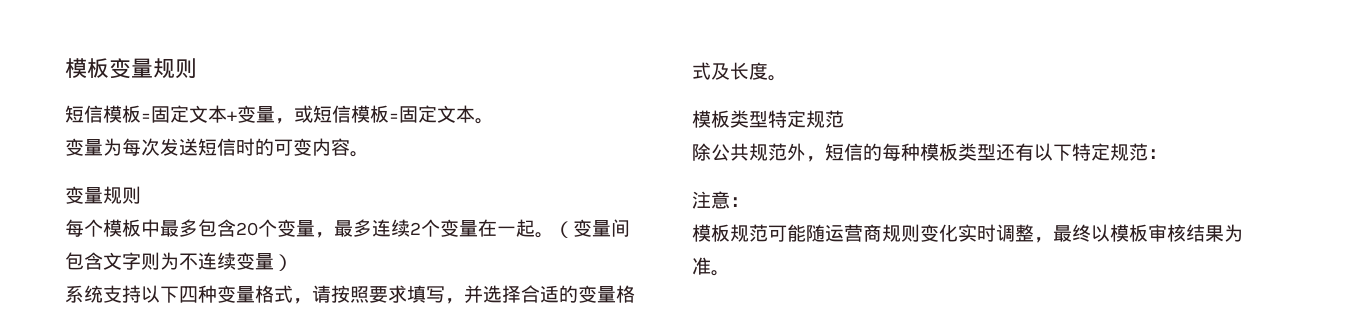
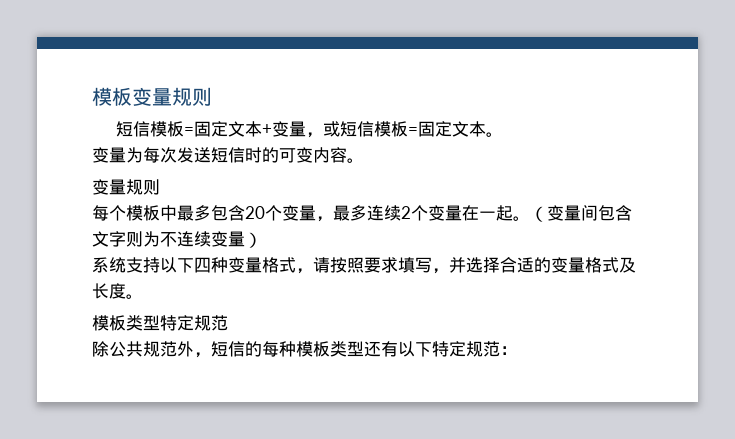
- 注意：
- 模板规范可能随运营商规则变化实时调整，最终以模板审核结果为准。

